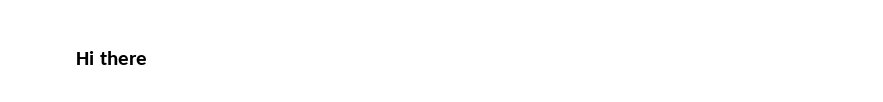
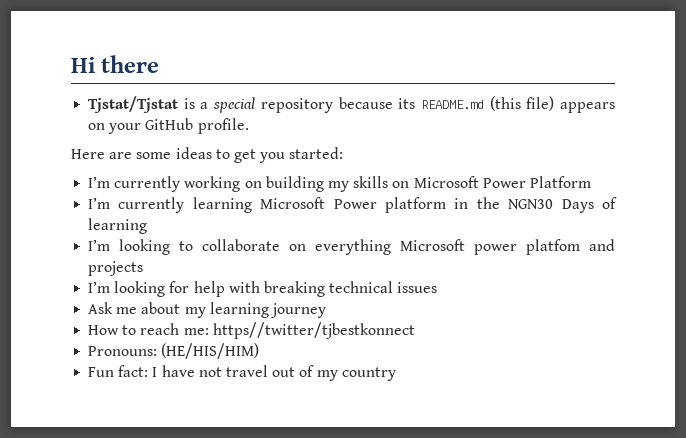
+ Tjstat/Tjstat is a special repository because its README.md (this file) appears on your GitHub profile.
+ Here are some ideas to get you started:
+ I’m currently working on building my skills on Microsoft Power Platform
+ I’m currently learning Microsoft Power platform in the NGN30 Days of learning
+ I’m looking to collaborate on everything Microsoft power platfom and projects
+ I’m looking for help with breaking technical issues
+ Ask me about my learning journey
+ How to reach me: https//twitter/tjbestkonnect
+ Pronouns: (HE/HIS/HIM)
+ Fun fact: I have not travel out of my country

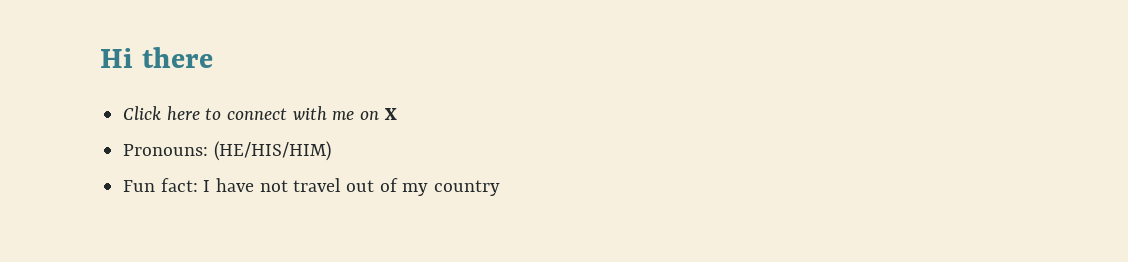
- Tjstat/Tjstat is a special repository because its README.md (this file) appears on your GitHub profile.
- Here are some ideas to get you started:
- I’m currently working on building my skills on Microsoft Power Platform
- I’m currently learning Microsoft Power platform in the NGN30 Days of learning
- I’m looking to collaborate on everything Microsoft power platfom and projects
- I’m looking for help with breaking technical issues
- Ask me about my learning journey
- How to reach me: https//twitter/tjbestkonnect
+ Click here to connect with me on X

